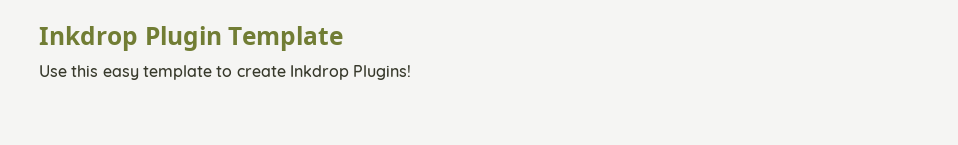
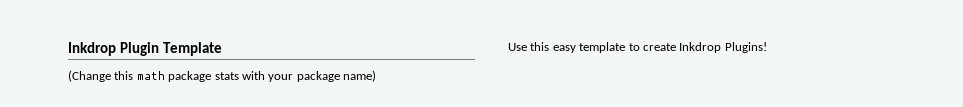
+ (Change this math package stats with your package name)

